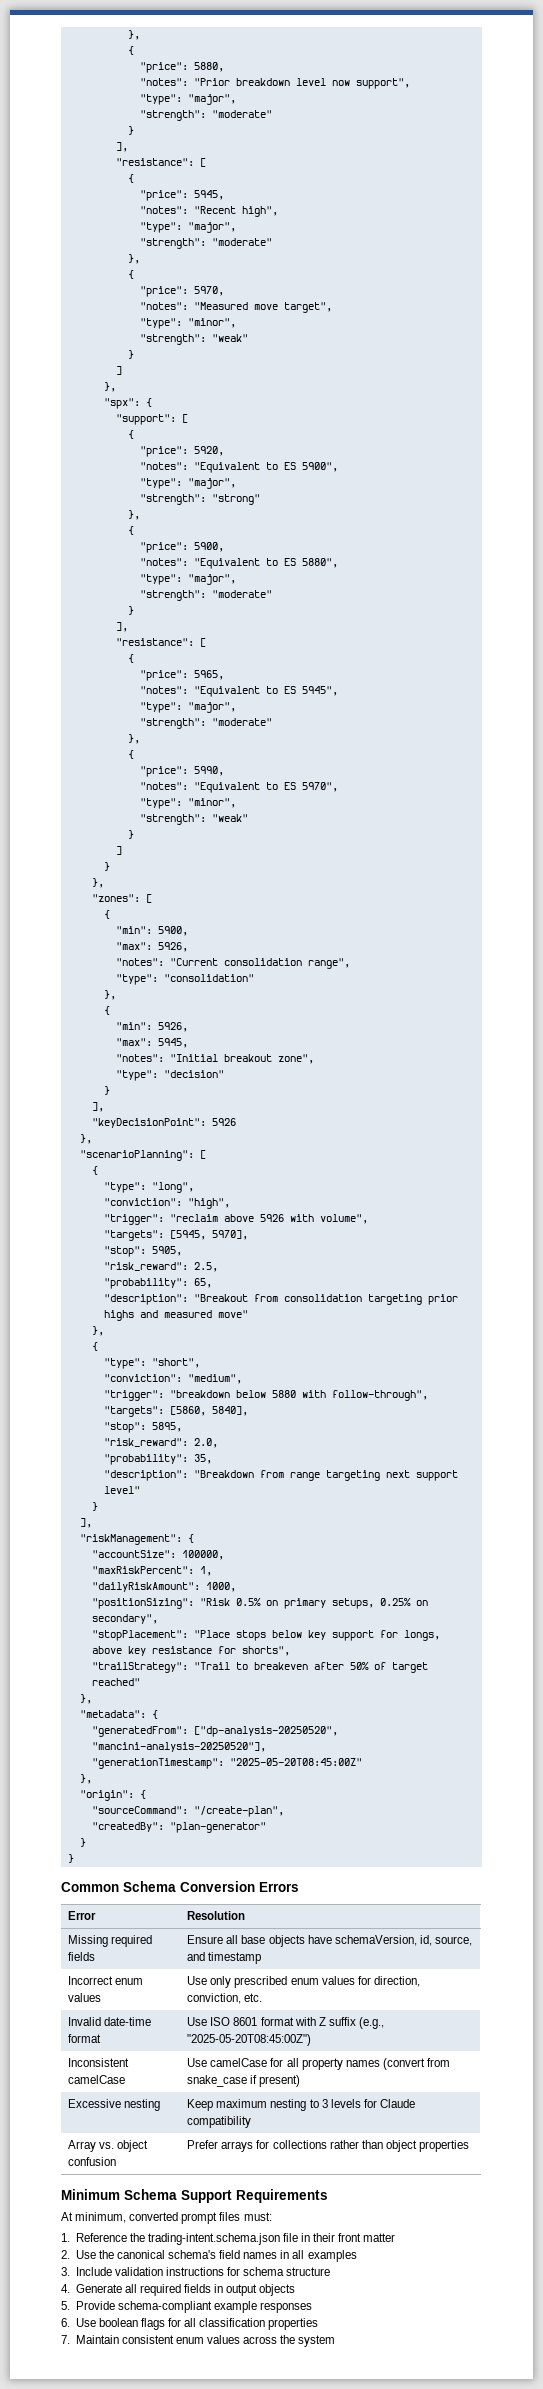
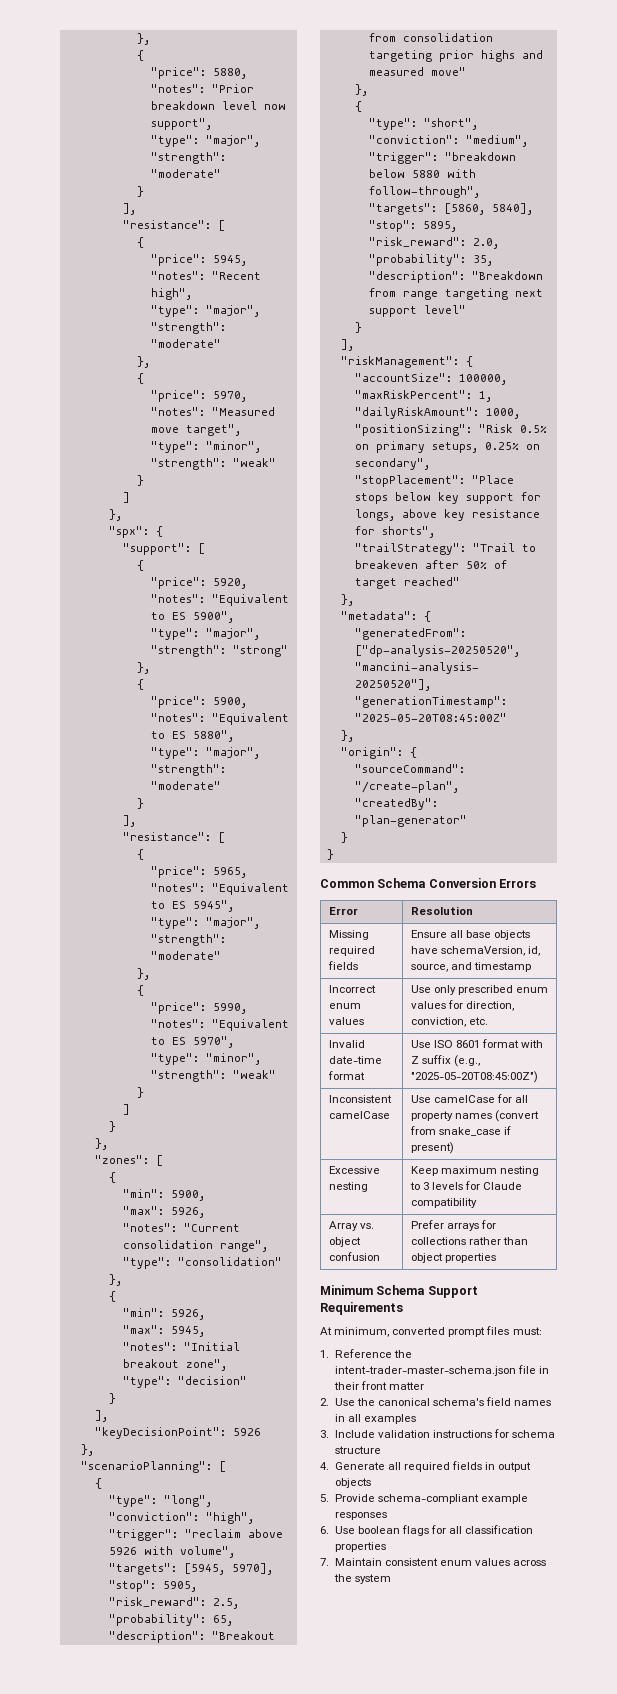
- 1. Reference the trading-intent.schema.json file in their front matter
+ 1. Reference the intent-trader-master-schema.json file in their front matter

